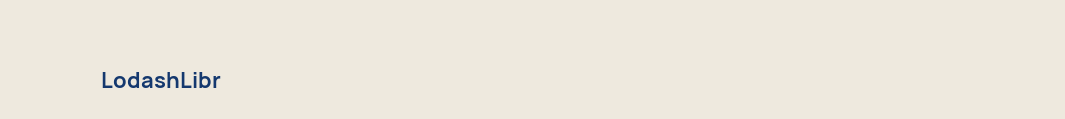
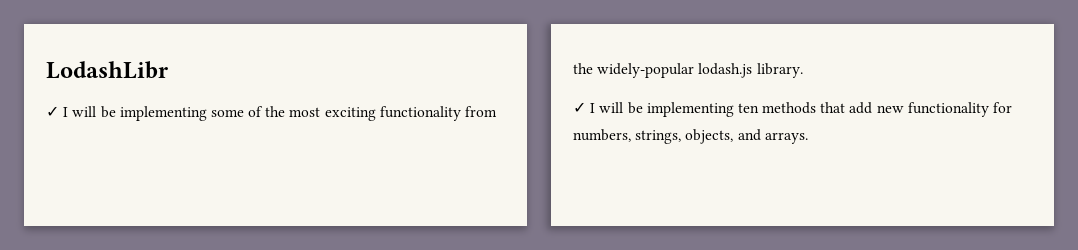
+ ✓ I will be implementing some of the most exciting functionality from the widely-popular lodash.js library.
+ ✓ I will be implementing ten methods that add new functionality for numbers, strings, objects, and arrays.

